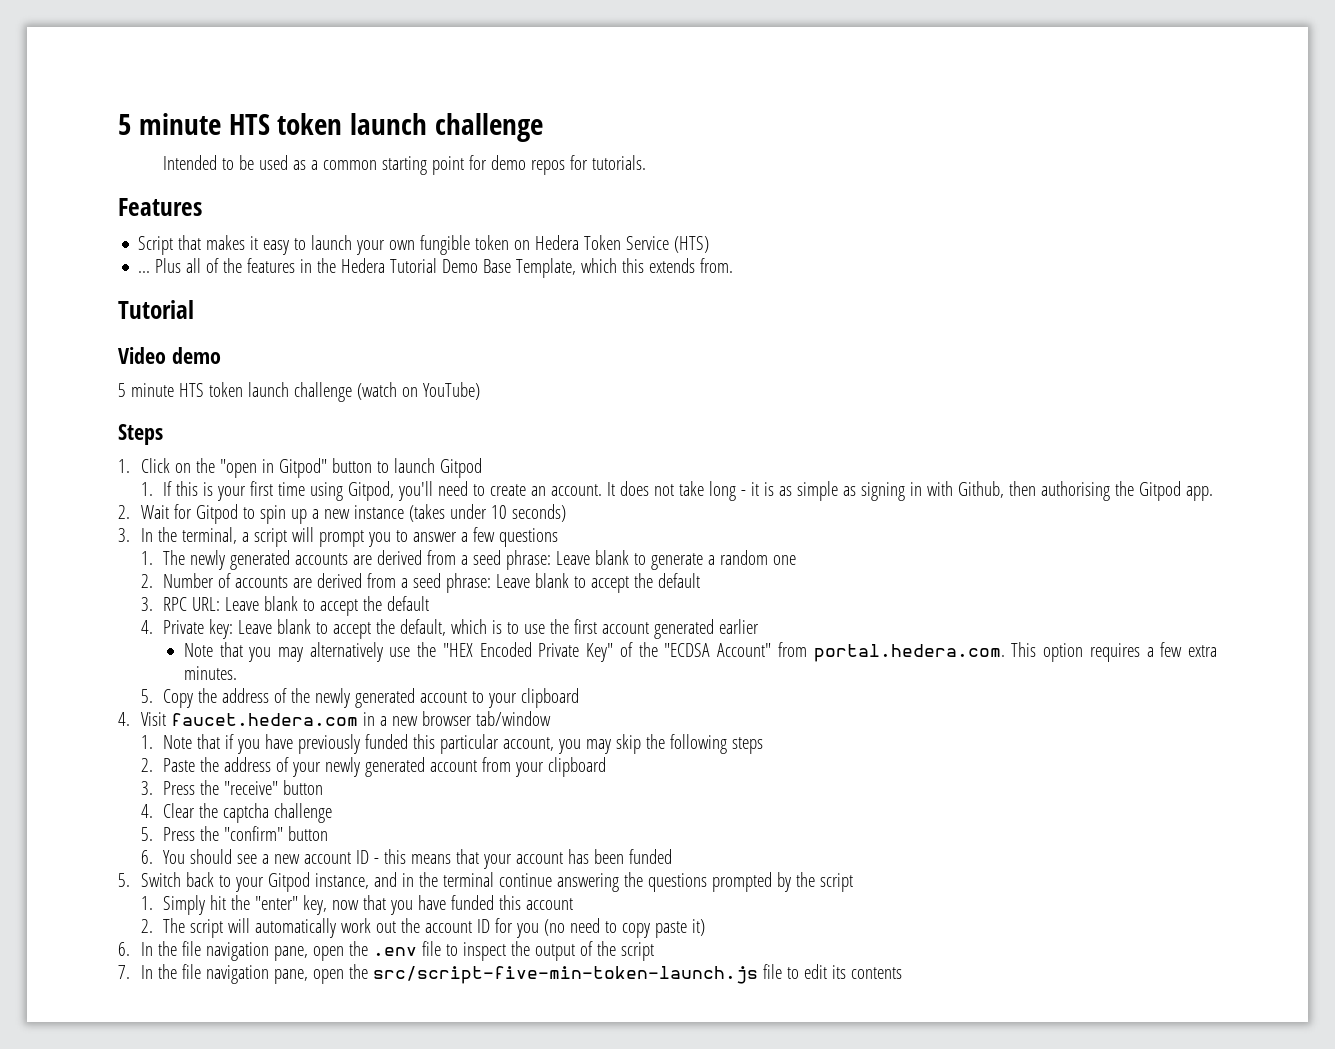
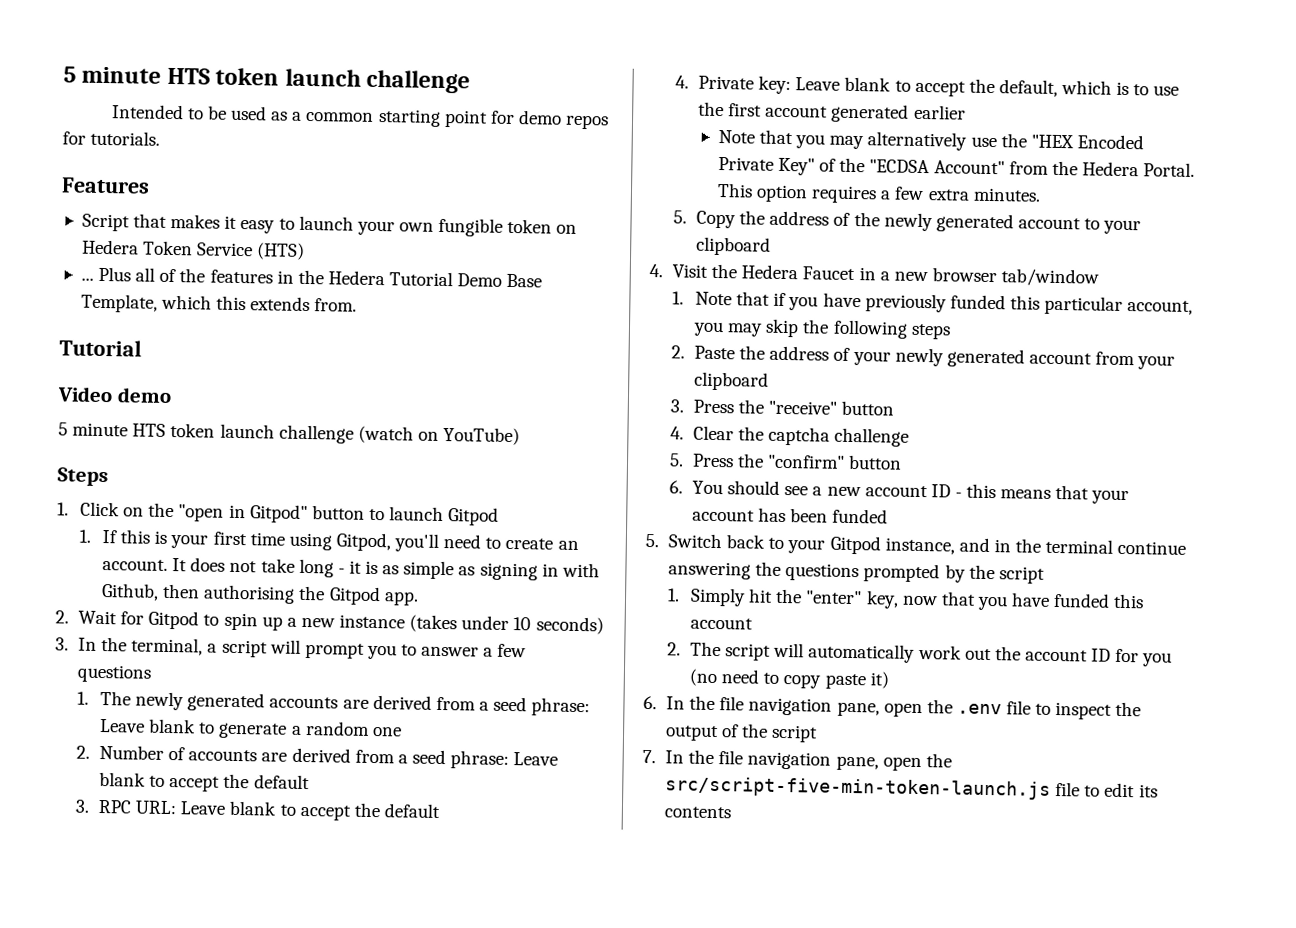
- Note that you may alternatively use the "HEX Encoded Private Key" of the "ECDSA Account" from portal.hedera.com. This option requires a few extra minutes.
+ Note that you may alternatively use the "HEX Encoded Private Key" of the "ECDSA Account" from the Hedera Portal. This option requires a few extra minutes.
- 4. Visit faucet.hedera.com in a new browser tab/window
+ 4. Visit the Hedera Faucet in a new browser tab/window

